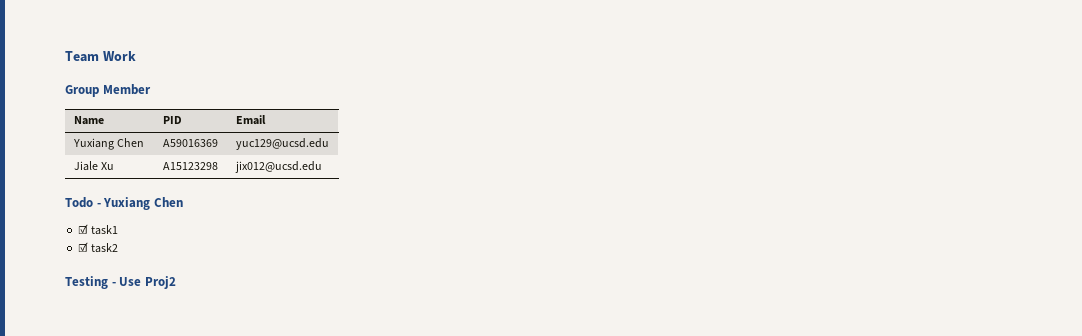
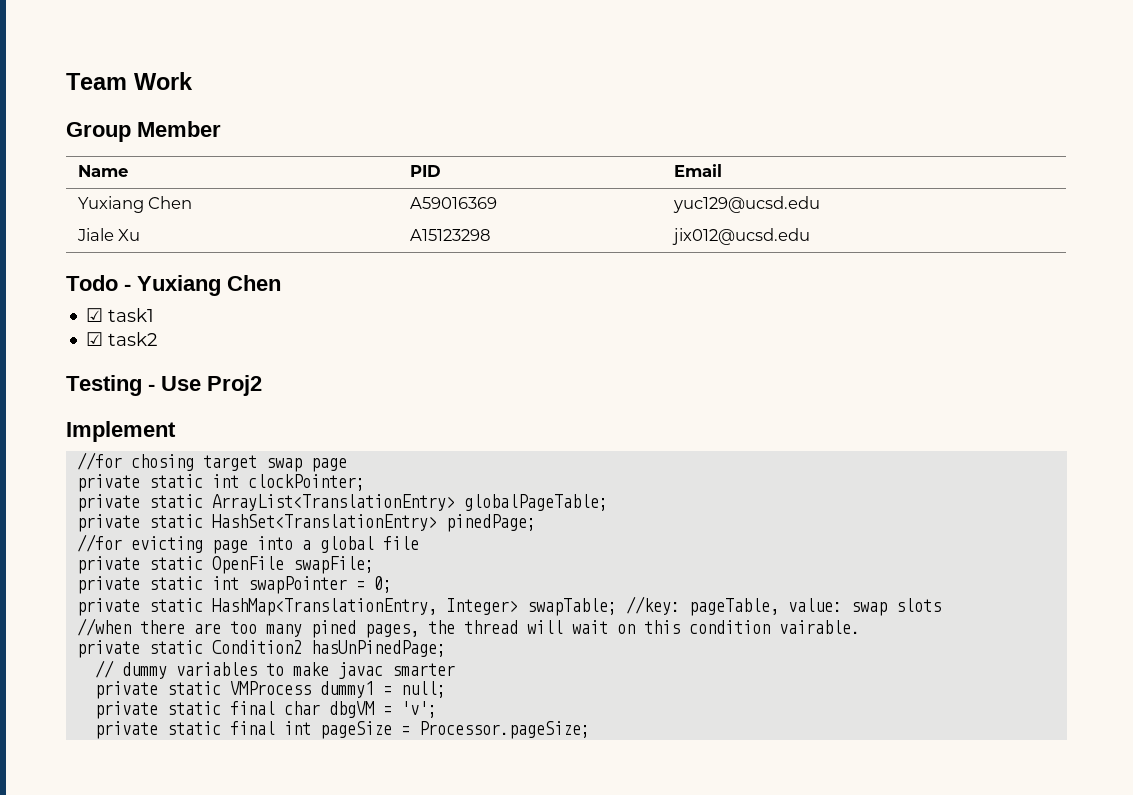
+ Implement
+ //for chosing target swap page
+ private static int clockPointer;
+ private static ArrayList<TranslationEntry> globalPageTable;
+ private static HashSet<TranslationEntry> pinedPage;
+ //for evicting page into a global file
+ private static OpenFile swapFile;
+ private static int swapPointer = 0;
+ private static HashMap<TranslationEntry, Integer> swapTable; //key: pageTable, value: swap slots
+ //when there are too many pined pages, the thread will wait on this condition vairable.
+ private static Condition2 hasUnPinedPage;
+ // dummy variables to make javac smarter
+ private static VMProcess dummy1 = null;
+ private static final char dbgVM = 'v';
+ private static final int pageSize = Processor.pageSize;

